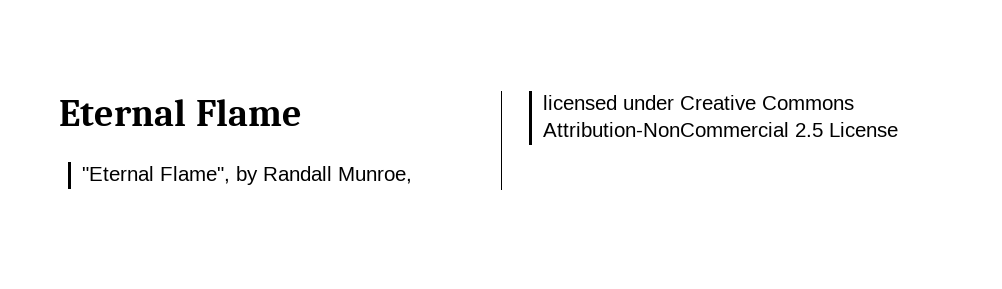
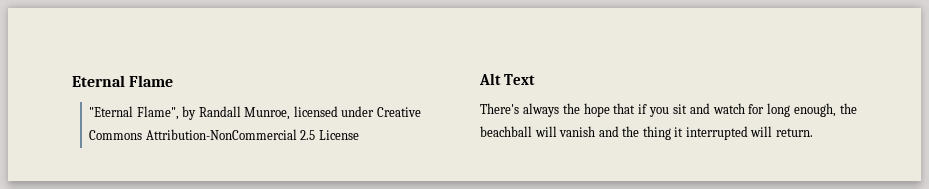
+ Alt Text
+ There's always the hope that if you sit and watch for long enough, the beachball will vanish and the thing it interrupted will return.

